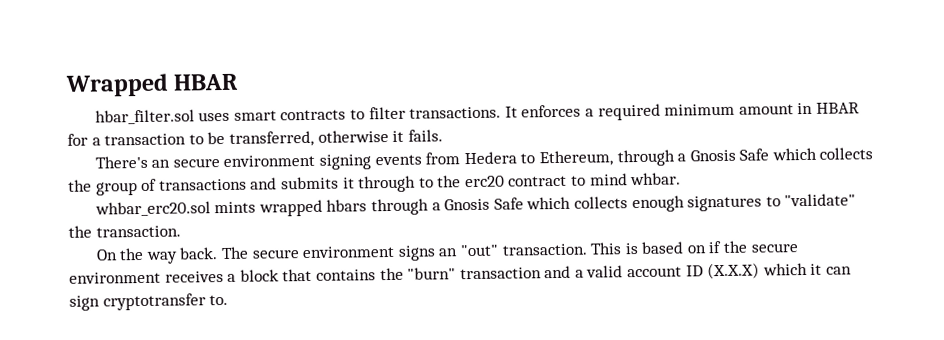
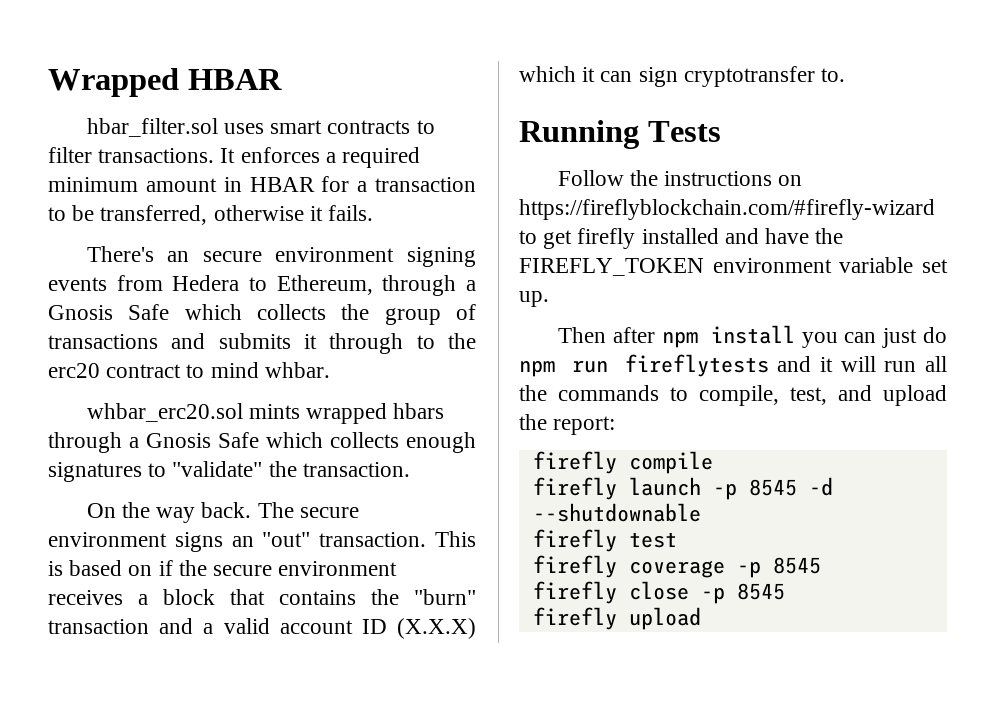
+ Running Tests
+ Follow the instructions on https://fireflyblockchain.com/#firefly-wizard to get firefly installed and have the FIREFLY_TOKEN environment variable set up.
+ Then after npm install you can just do npm run fireflytests and it will run all the commands to compile, test, and upload the report:
+ firefly compile
+ firefly launch -p 8545 -d --shutdownable
+ firefly test
+ firefly coverage -p 8545
+ firefly close -p 8545
+ firefly upload

